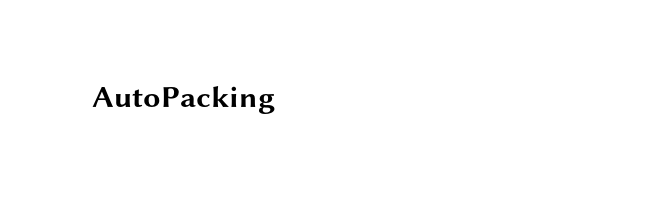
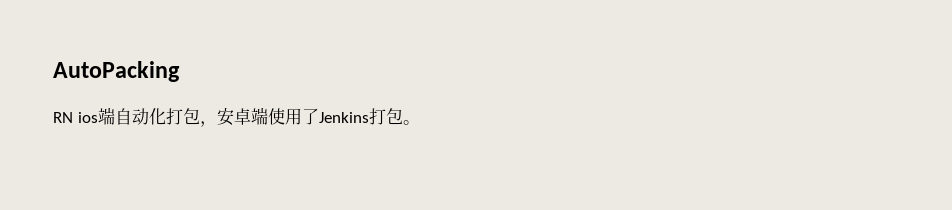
+ RN ios端自动化打包，安卓端使用了Jenkins打包。

